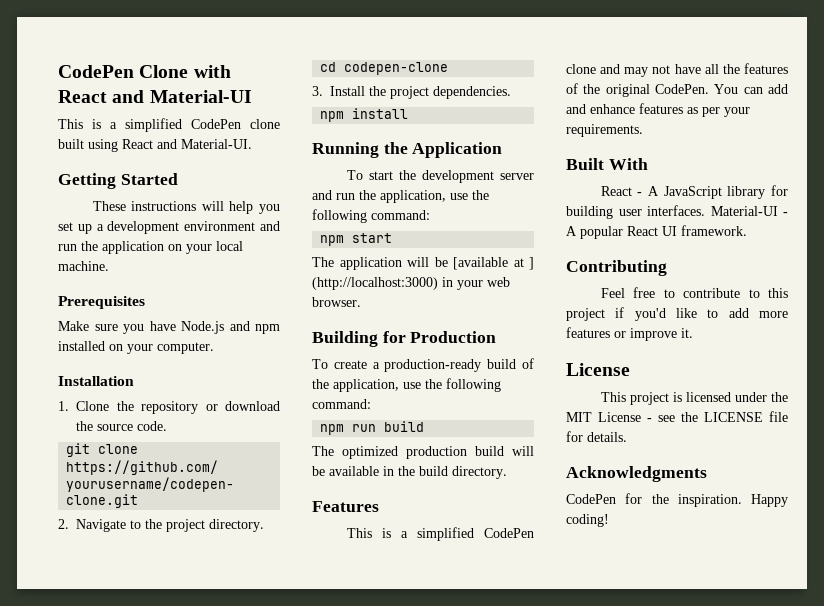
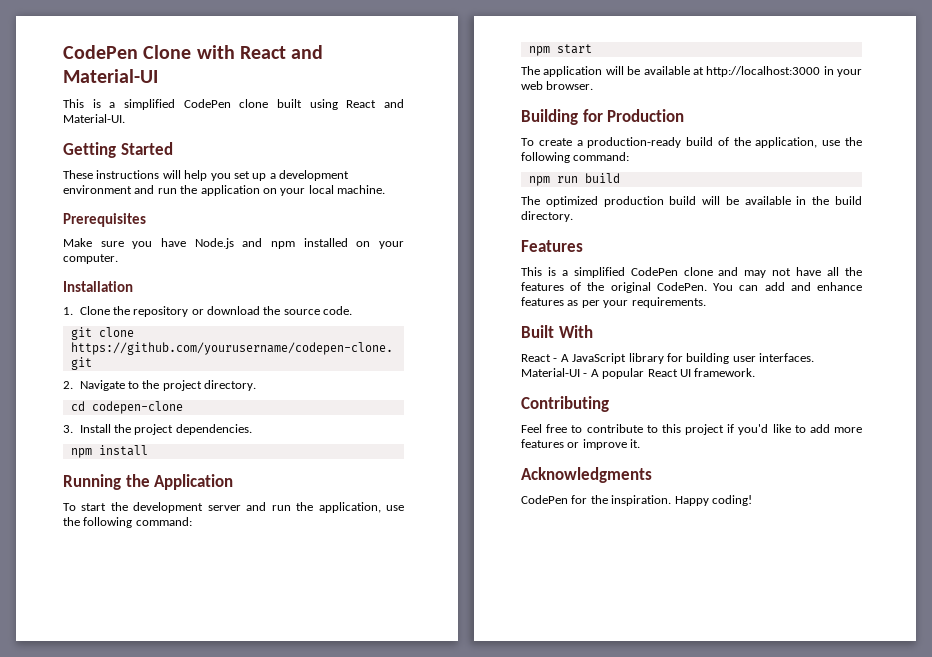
- The application will be [available at ] (http://localhost:3000) in your web browser.
+ The application will be available at http://localhost:3000 in your web browser.
  Feel free to contribute to this project if you'd like to add more features or improve it.
- License
- This project is licensed under the MIT License - see the LICENSE file for details.

